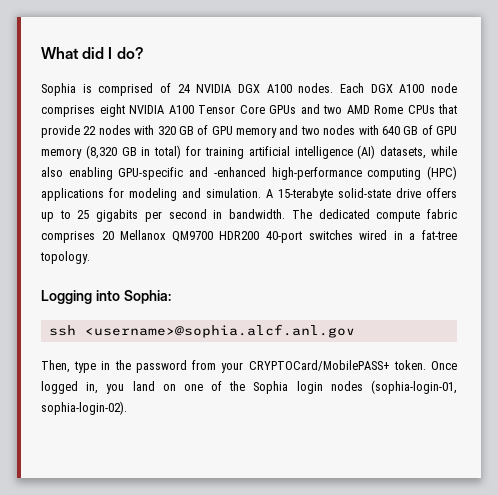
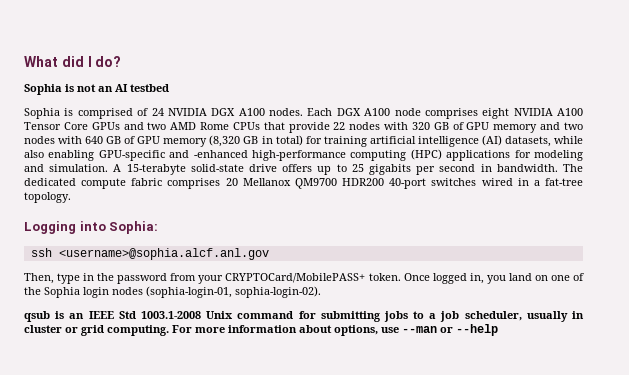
+ Sophia is not an AI testbed
+ qsub is an IEEE Std 1003.1-2008 Unix command for submitting jobs to a job scheduler, usually in cluster or grid computing. For more information about options, use --man or --help

